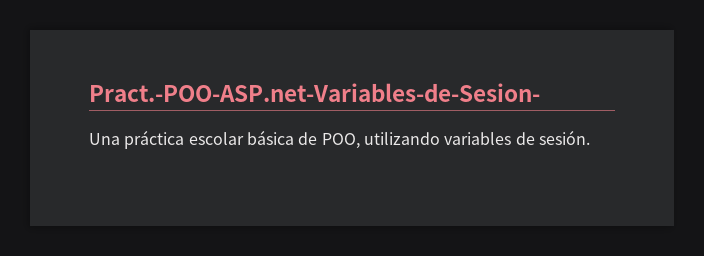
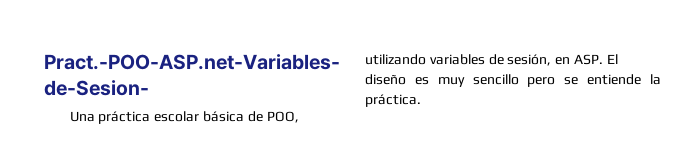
- Una práctica escolar básica de POO, utilizando variables de sesión.
+ Una práctica escolar básica de POO, utilizando variables de sesión, en ASP. El diseño es muy sencillo pero se entiende la práctica.

